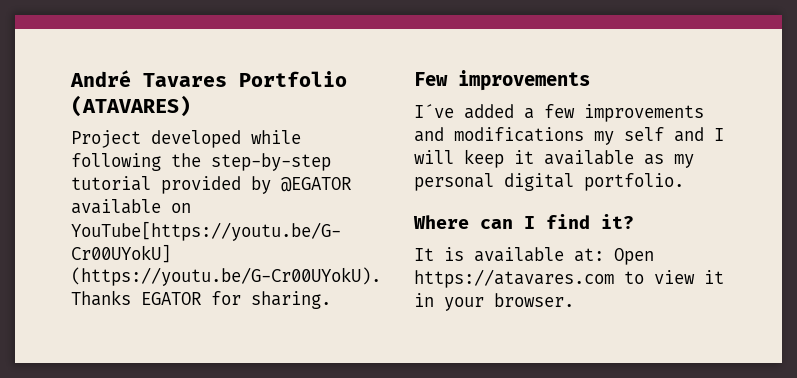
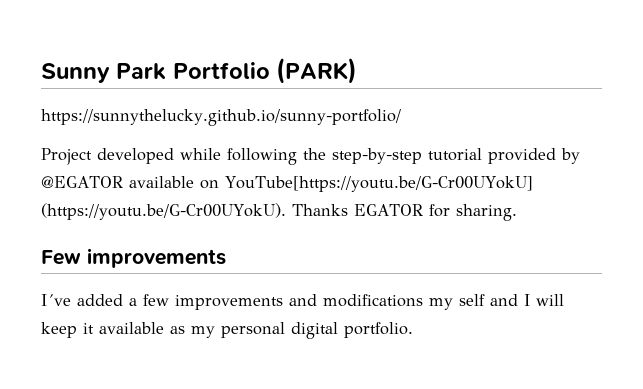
- André Tavares Portfolio (ATAVARES)
+ Sunny Park Portfolio (PARK)
+ https://sunnythelucky.github.io/sunny-portfolio/
- Where can I find it?
- It is available at: Open https://atavares.com to view it in your browser.

